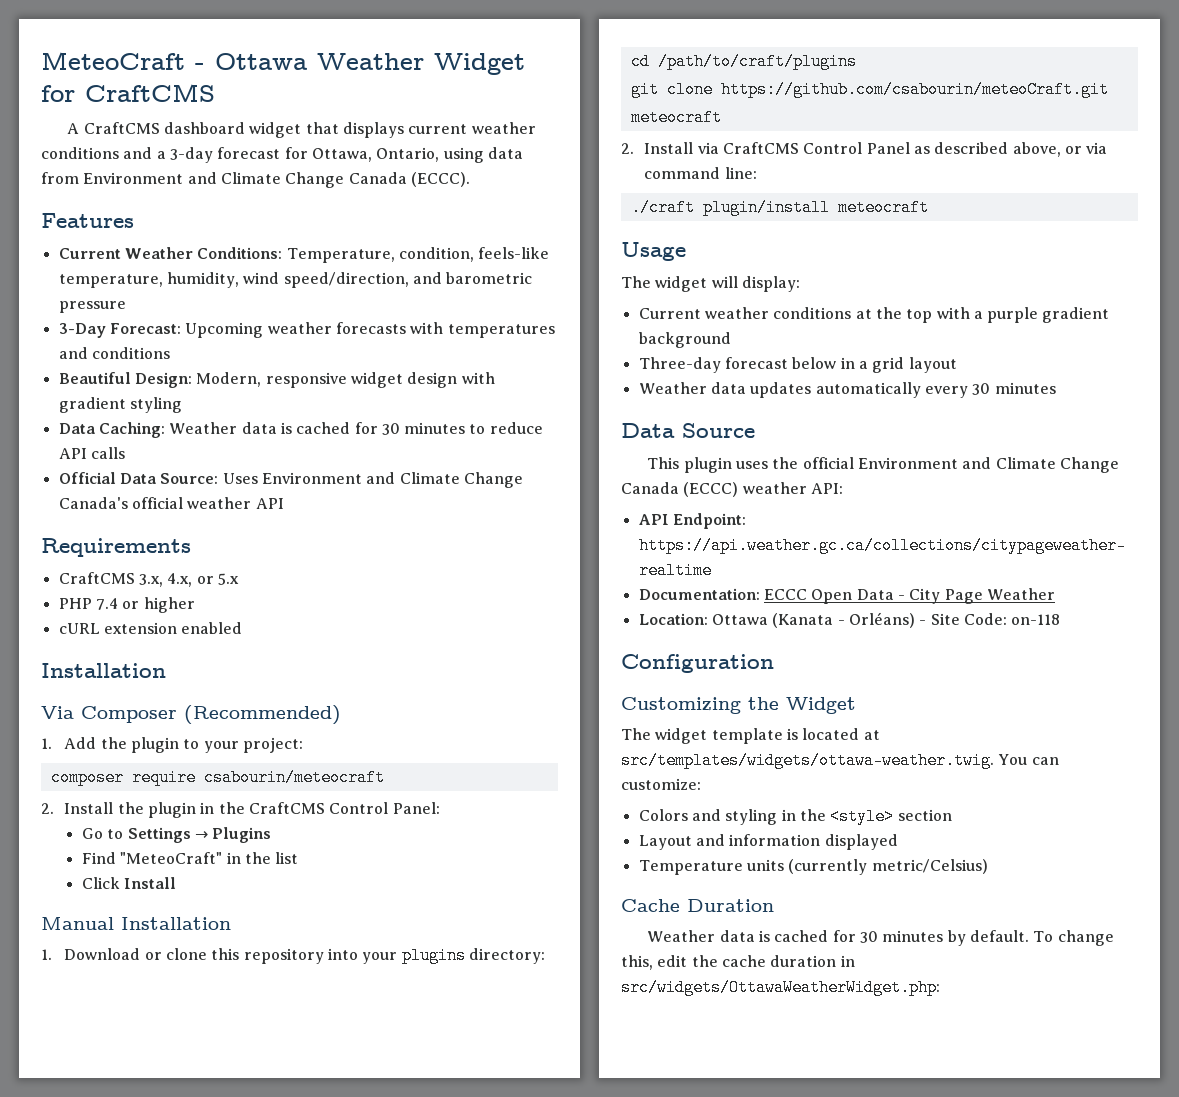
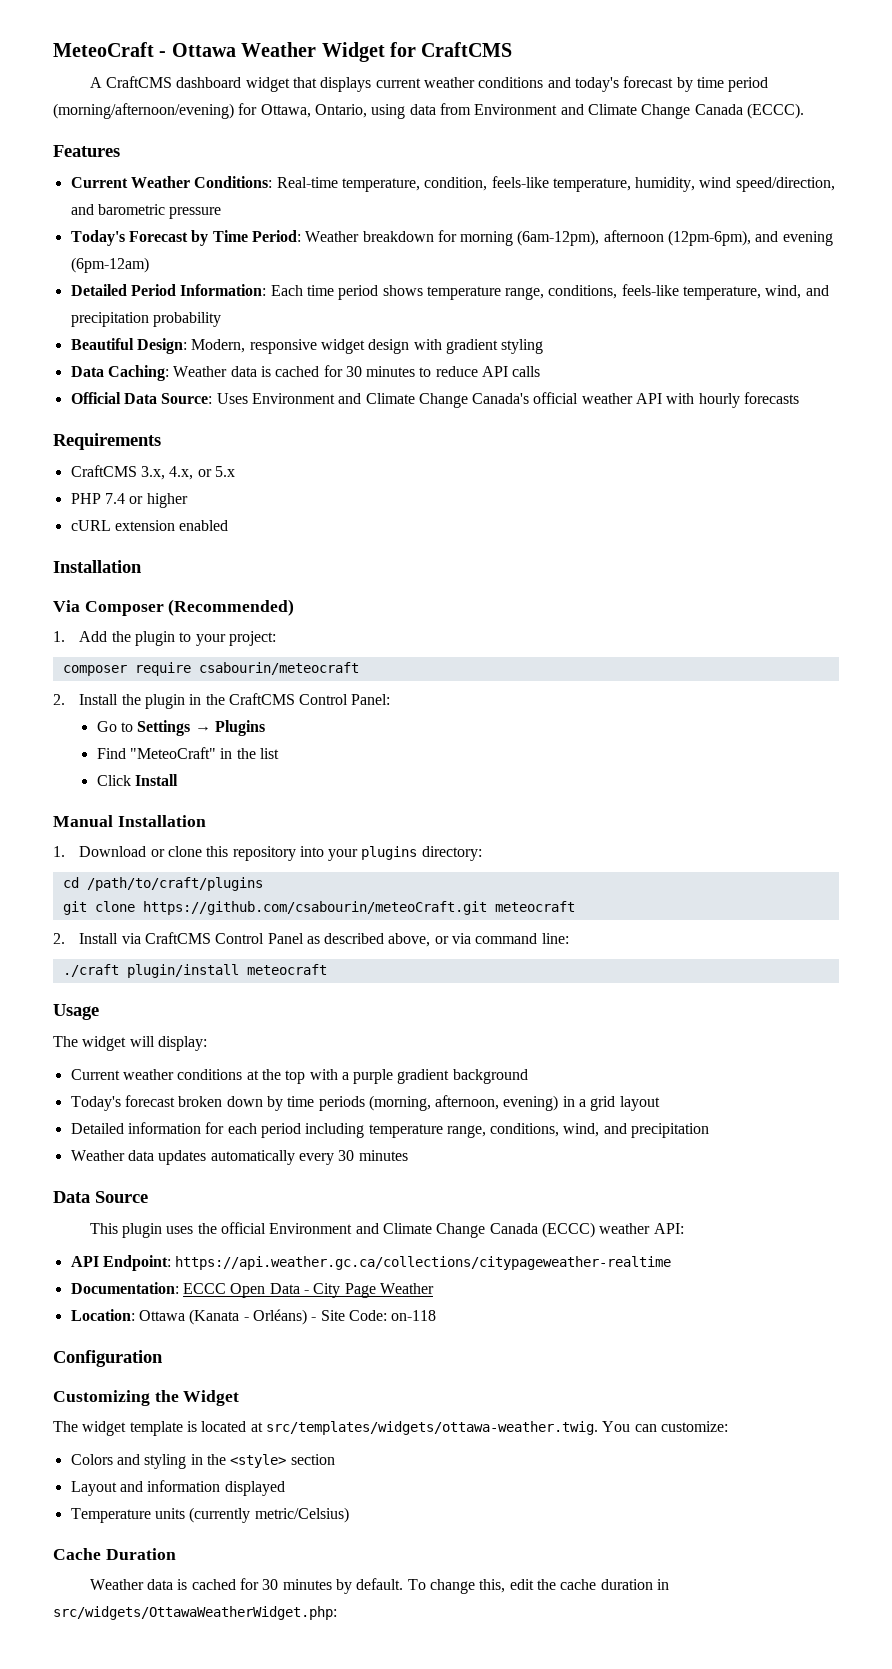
- A CraftCMS dashboard widget that displays current weather conditions and a 3-day forecast for Ottawa, Ontario, using data from Environment and Climate Change Canada (ECCC).
+ A CraftCMS dashboard widget that displays current weather conditions and today's forecast by time period (morning/afternoon/evening) for Ottawa, Ontario, using data from Environment and Climate Change Canada (ECCC).
- Current Weather Conditions: Temperature, condition, feels-like temperature, humidity, wind speed/direction, and barometric pressure
+ Current Weather Conditions: Real-time temperature, condition, feels-like temperature, humidity, wind speed/direction, and barometric pressure
- 3-Day Forecast: Upcoming weather forecasts with temperatures and conditions
+ Today's Forecast by Time Period: Weather breakdown for morning (6am-12pm), afternoon (12pm-6pm), and evening (6pm-12am)
+ Detailed Period Information: Each time period shows temperature range, conditions, feels-like temperature, wind, and precipitation probability
- Official Data Source: Uses Environment and Climate Change Canada's official weather API
+ Official Data Source: Uses Environment and Climate Change Canada's official weather API with hourly forecasts
- Three-day forecast below in a grid layout
+ Today's forecast broken down by time periods (morning, afternoon, evening) in a grid layout
+ Detailed information for each period including temperature range, conditions, wind, and precipitation

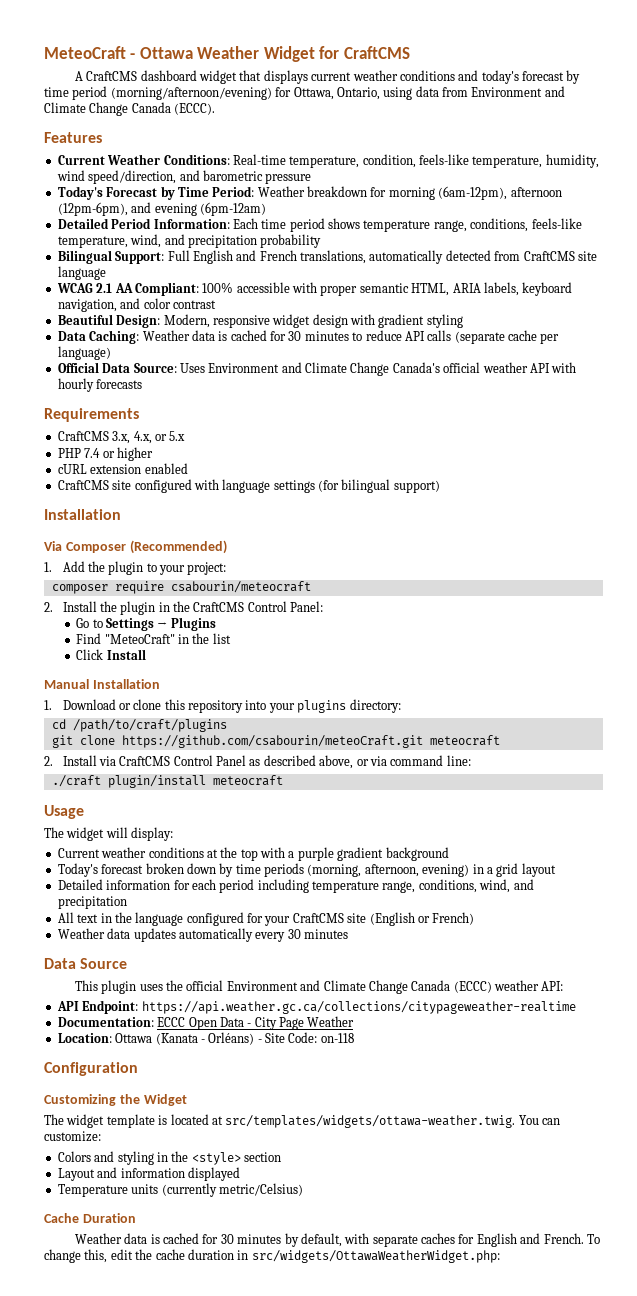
+ Bilingual Support: Full English and French translations, automatically detected from CraftCMS site language
+ WCAG 2.1 AA Compliant: 100% accessible with proper semantic HTML, ARIA labels, keyboard navigation, and color contrast
- Data Caching: Weather data is cached for 30 minutes to reduce API calls
+ Data Caching: Weather data is cached for 30 minutes to reduce API calls (separate cache per language)
+ CraftCMS site configured with language settings (for bilingual support)
+ All text in the language configured for your CraftCMS site (English or French)
- Weather data is cached for 30 minutes by default.
+ Weather data is cached for 30 minutes by default, with separate caches for English and French.

